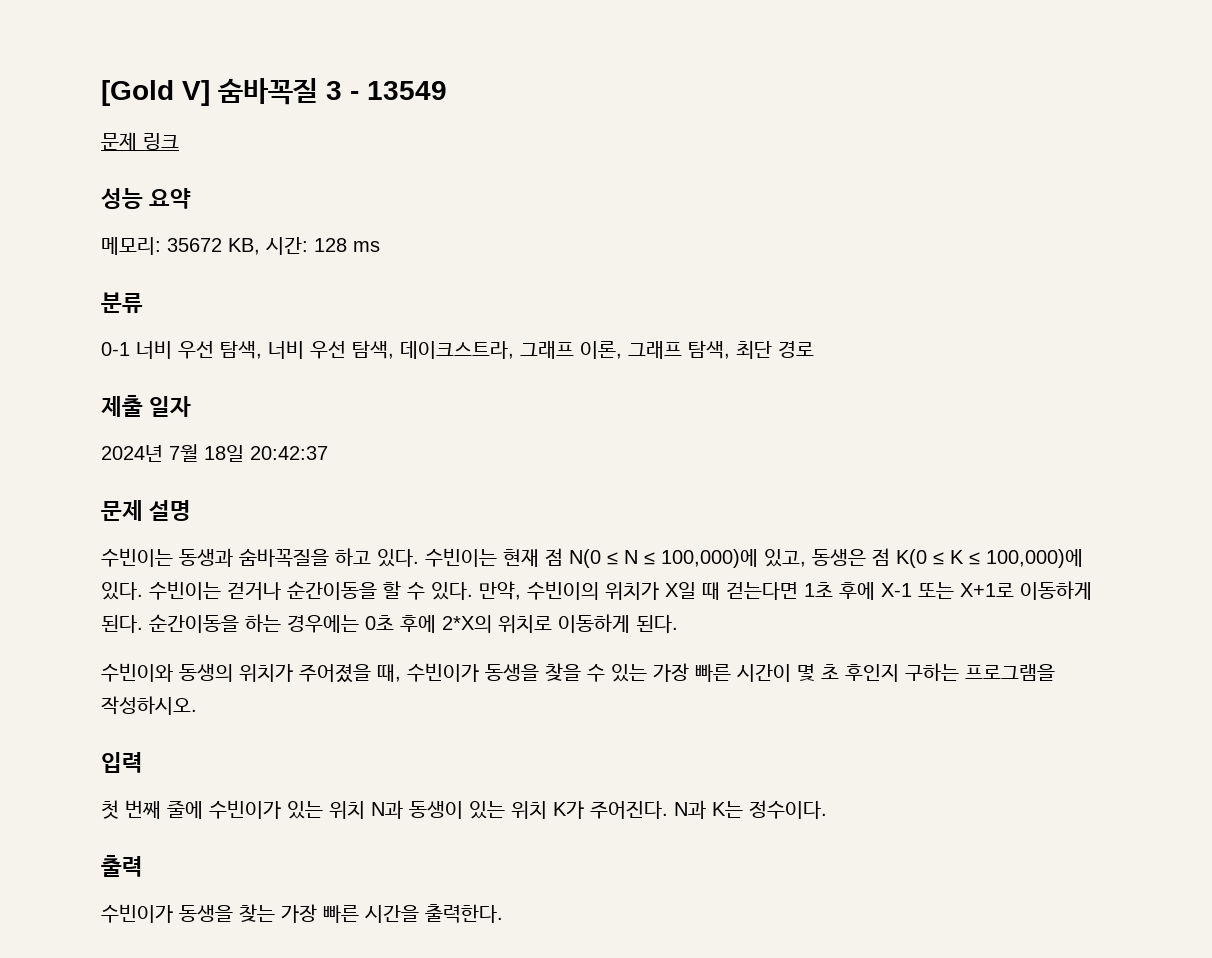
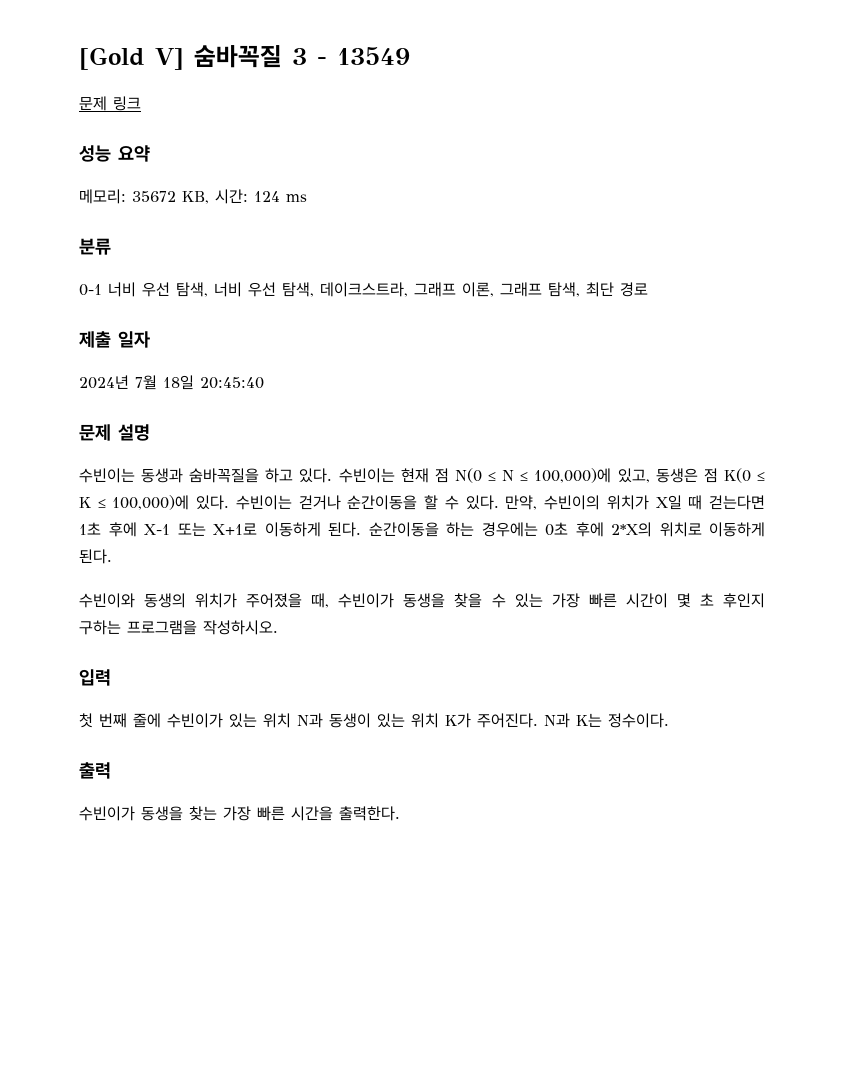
- 메모리: 35672 KB, 시간: 128 ms
+ 메모리: 35672 KB, 시간: 124 ms
- 2024년 7월 18일 20:42:37
+ 2024년 7월 18일 20:45:40

